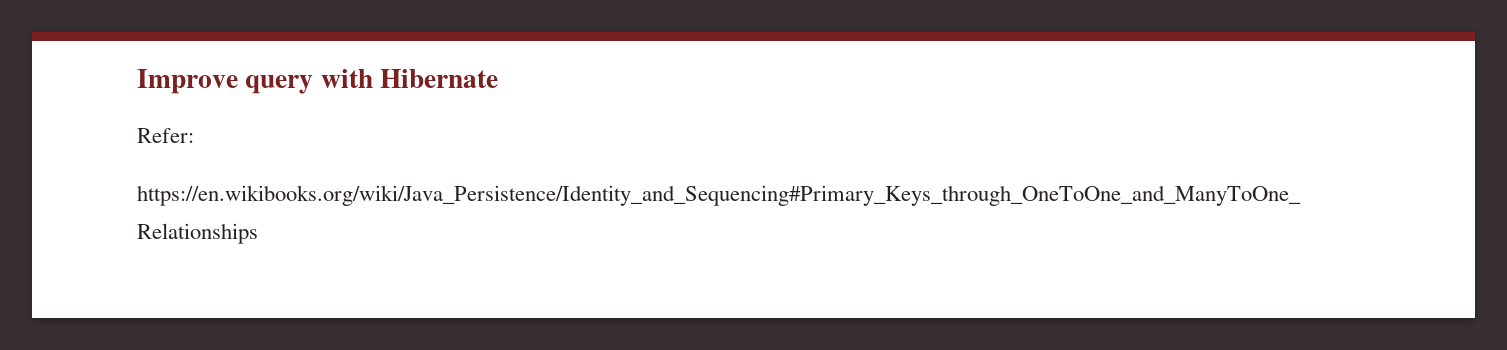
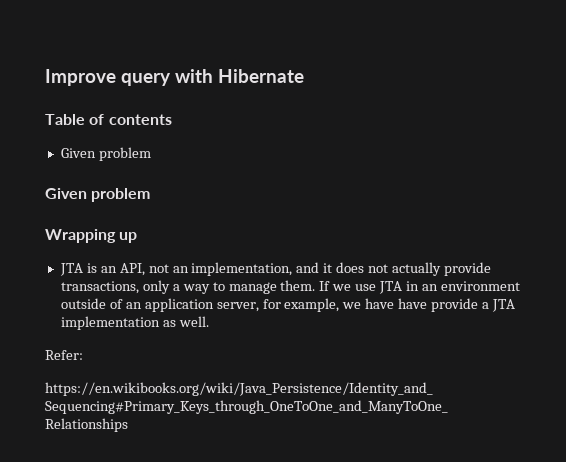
+ Table of contents
+ Given problem
+ Given problem
+ Wrapping up
+ JTA is an API, not an implementation, and it does not actually provide transactions, only a way to manage them. If we use JTA in an environment outside of an application server, for example, we have have provide a JTA implementation as well.

